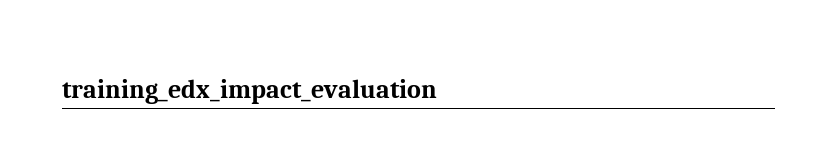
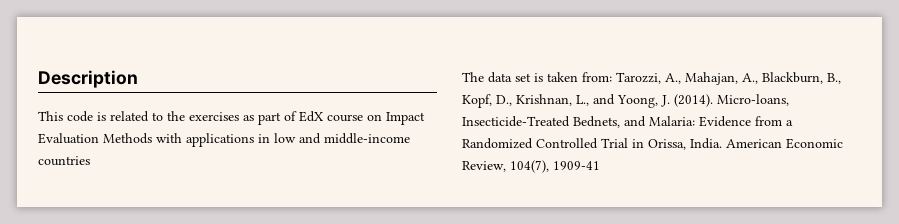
- training_edx_impact_evaluation
+ Description
+ This code is related to the exercises as part of EdX course on Impact Evaluation Methods with applications in low and middle-income countries
+ The data set is taken from: Tarozzi, A., Mahajan, A., Blackburn, B., Kopf, D., Krishnan, L., and Yoong, J. (2014). Micro-loans, Insecticide-Treated Bednets, and Malaria: Evidence from a Randomized Controlled Trial in Orissa, India. American Economic Review, 104(7), 1909-41

